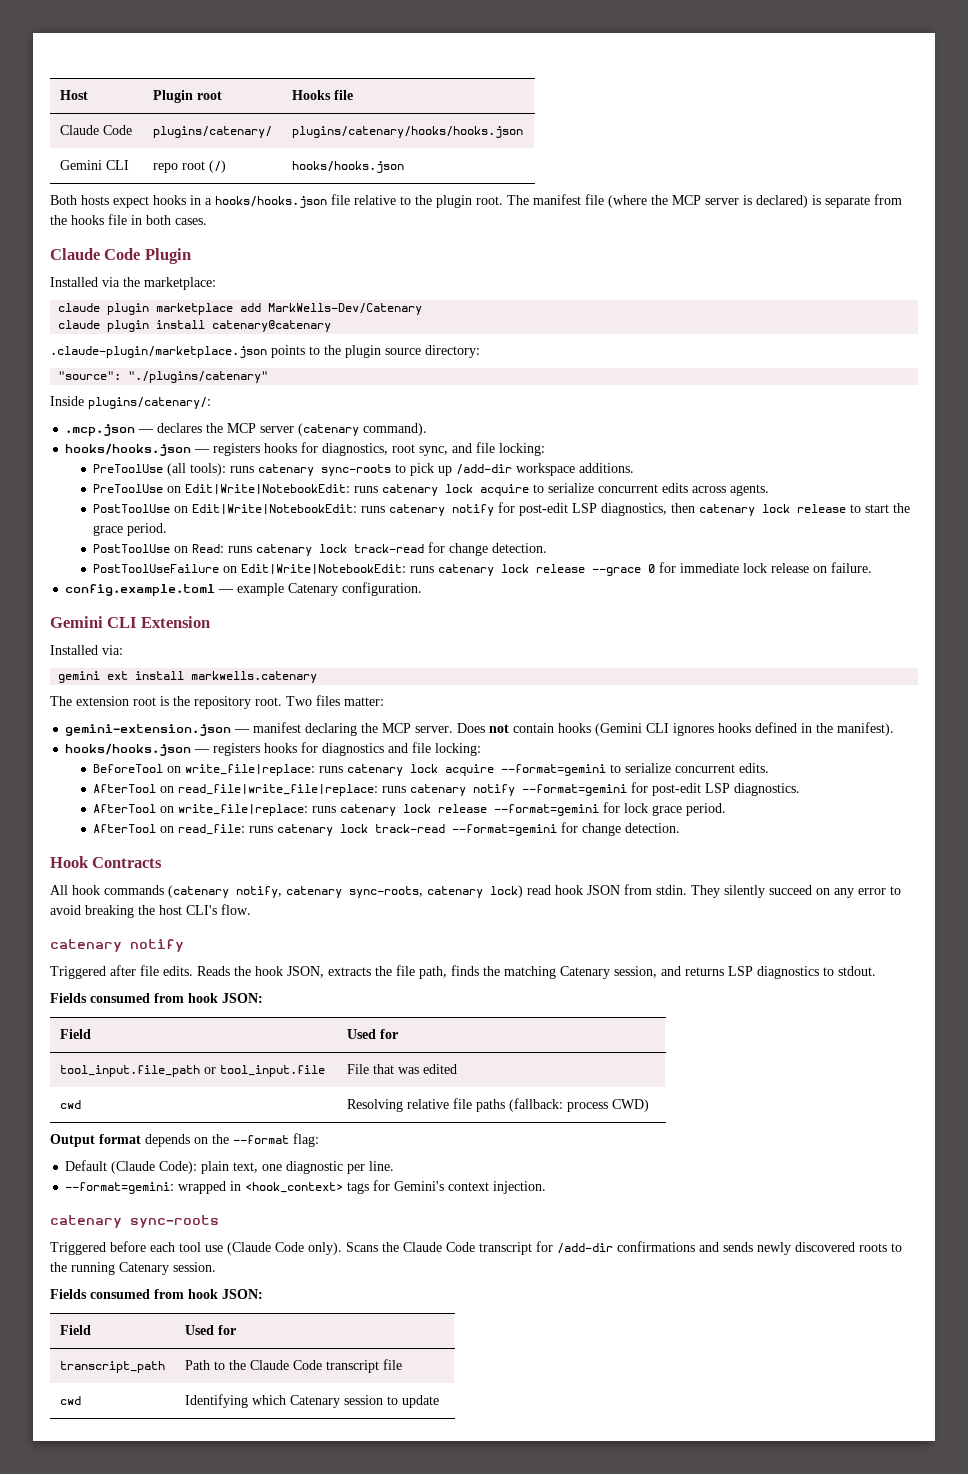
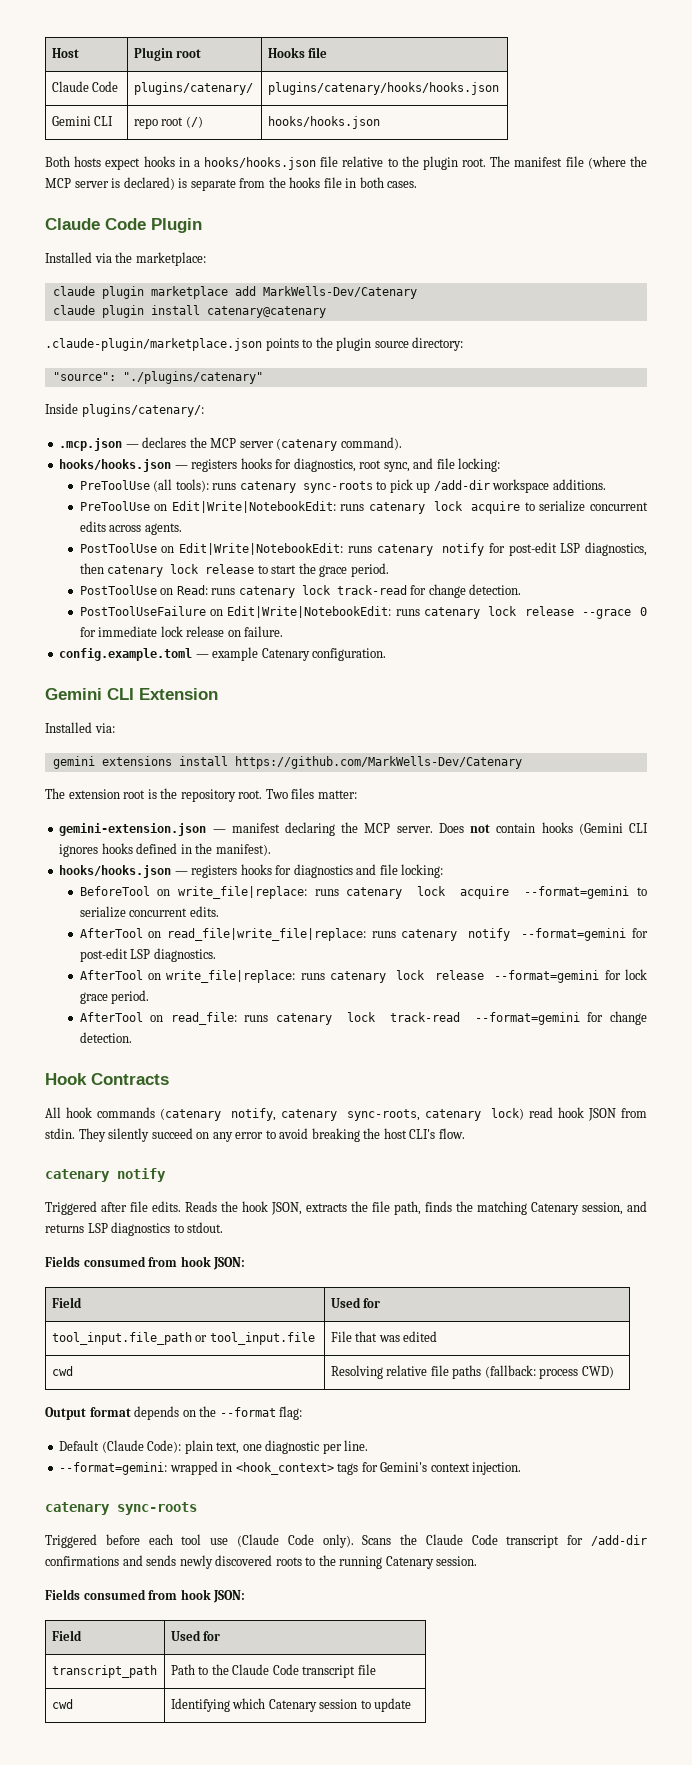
- gemini ext install markwells.catenary
+ gemini extensions install https://github.com/MarkWells-Dev/Catenary

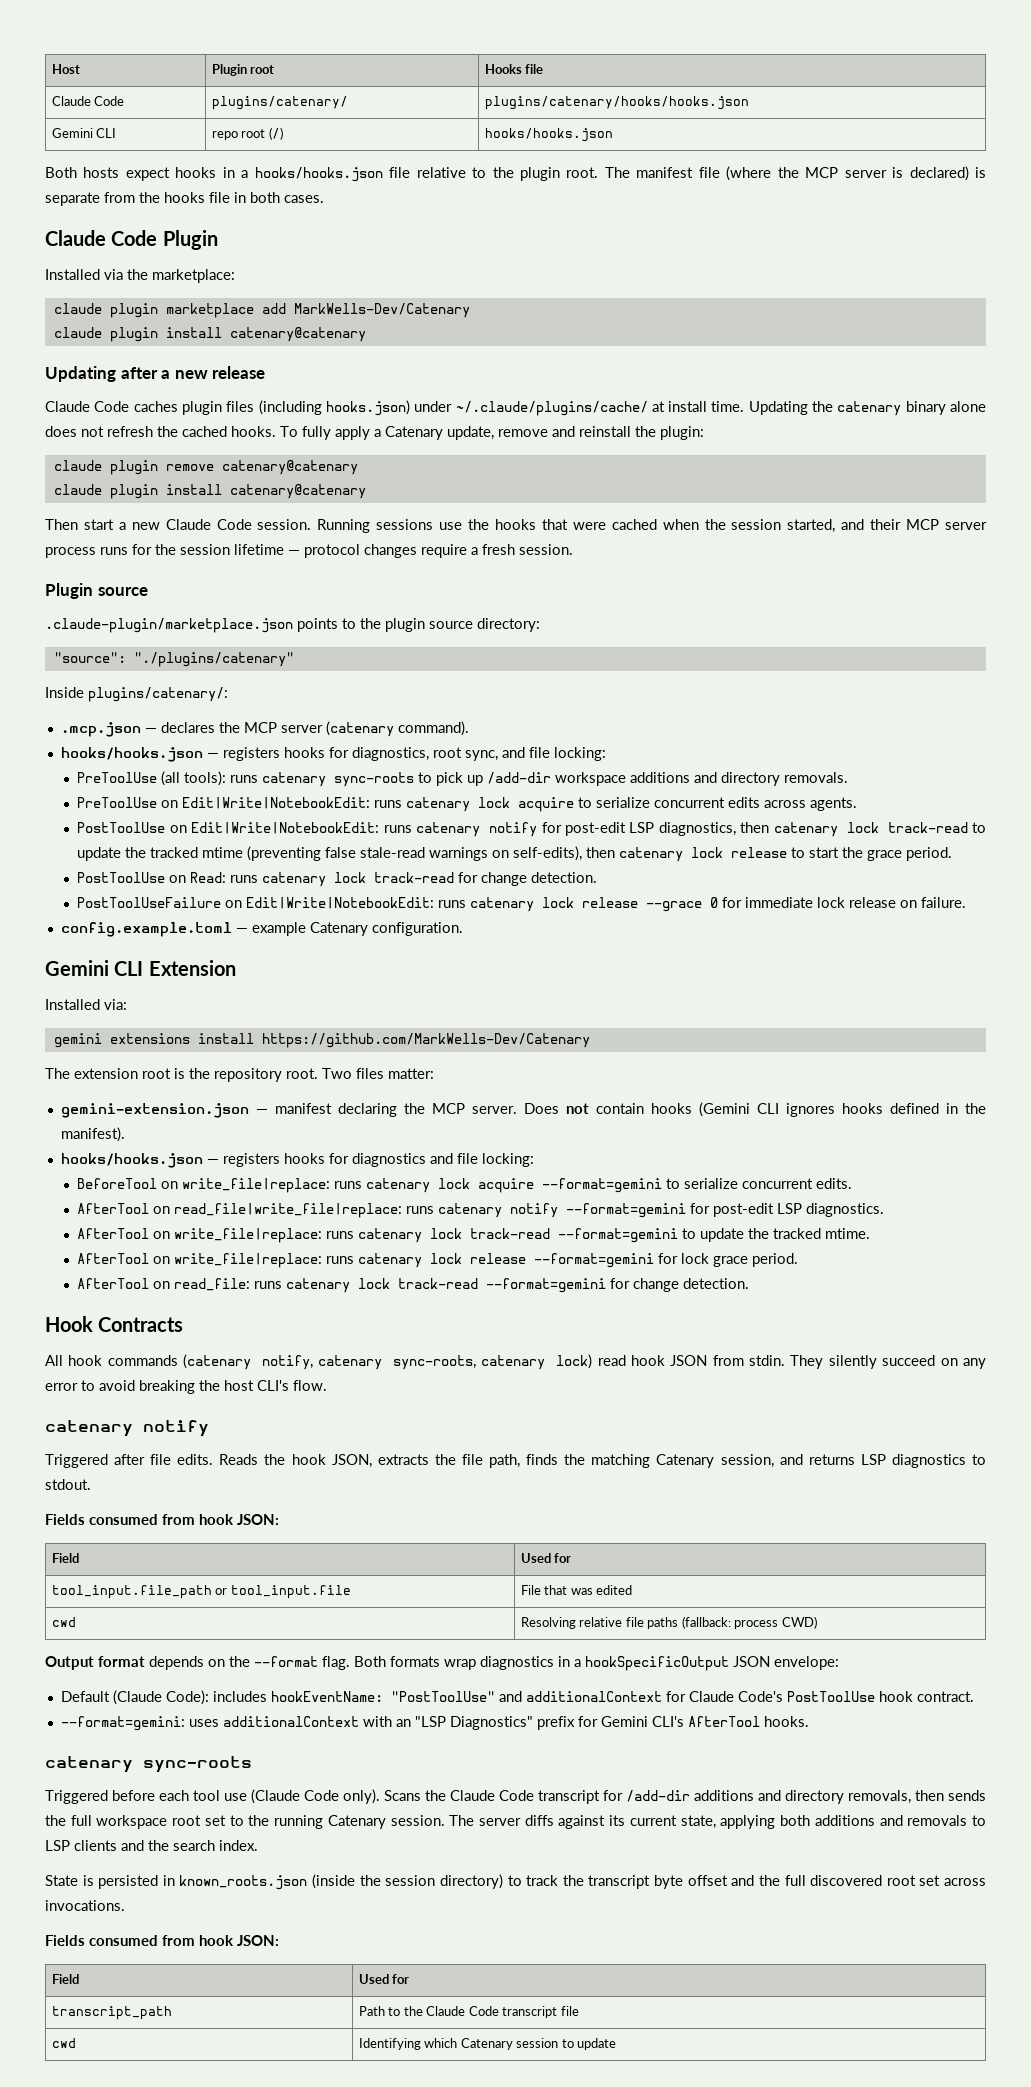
+ Updating after a new release
+ Claude Code caches plugin files (including hooks.json) under ~/.claude/plugins/cache/ at install time. Updating the catenary binary alone does not refresh the cached hooks. To fully apply a Catenary update, remove and reinstall the plugin:
+ claude plugin remove catenary@catenary
+ claude plugin install catenary@catenary
+ Then start a new Claude Code session. Running sessions use the hooks that were cached when the session started, and their MCP server process runs for the session lifetime — protocol changes require a fresh session.
+ Plugin source
- PreToolUse (all tools): runs catenary sync-roots to pick up /add-dir workspace additions.
+ PreToolUse (all tools): runs catenary sync-roots to pick up /add-dir workspace additions and directory removals.
- PostToolUse on Edit|Write|NotebookEdit: runs catenary notify for post-edit LSP diagnostics, then catenary lock release to start the grace period.
+ PostToolUse on Edit|Write|NotebookEdit: runs catenary notify for post-edit LSP diagnostics, then catenary lock track-read to update the tracked mtime (preventing false stale-read warnings on self-edits), then catenary lock release to start the grace period.
+ AfterTool on write_file|replace: runs catenary lock track-read --format=gemini to update the tracked mtime.
- Output format depends on the --format flag:
- Default (Claude Code): plain text, one diagnostic per line.
- --format=gemini: wrapped in <hook_context> tags for Gemini's context injection.
+ Output format depends on the --format flag. Both formats wrap diagnostics in a hookSpecificOutput JSON envelope:
+ Default (Claude Code): includes hookEventName: "PostToolUse" and additionalContext for Claude Code's PostToolUse hook contract.
+ --format=gemini: uses additionalContext with an "LSP Diagnostics" prefix for Gemini CLI's AfterTool hooks.
- Scans the Claude Code transcript for /add-dir confirmations and sends newly discovered roots to the running Catenary session.
+ Scans the Claude Code transcript for /add-dir additions and directory removals, then sends the full workspace root set to the running Catenary session. The server diffs against its current state, applying both additions and removals to LSP clients and the search index.
+ State is persisted in known_roots.json (inside the session directory) to track the transcript byte offset and the full discovered root set across invocations.

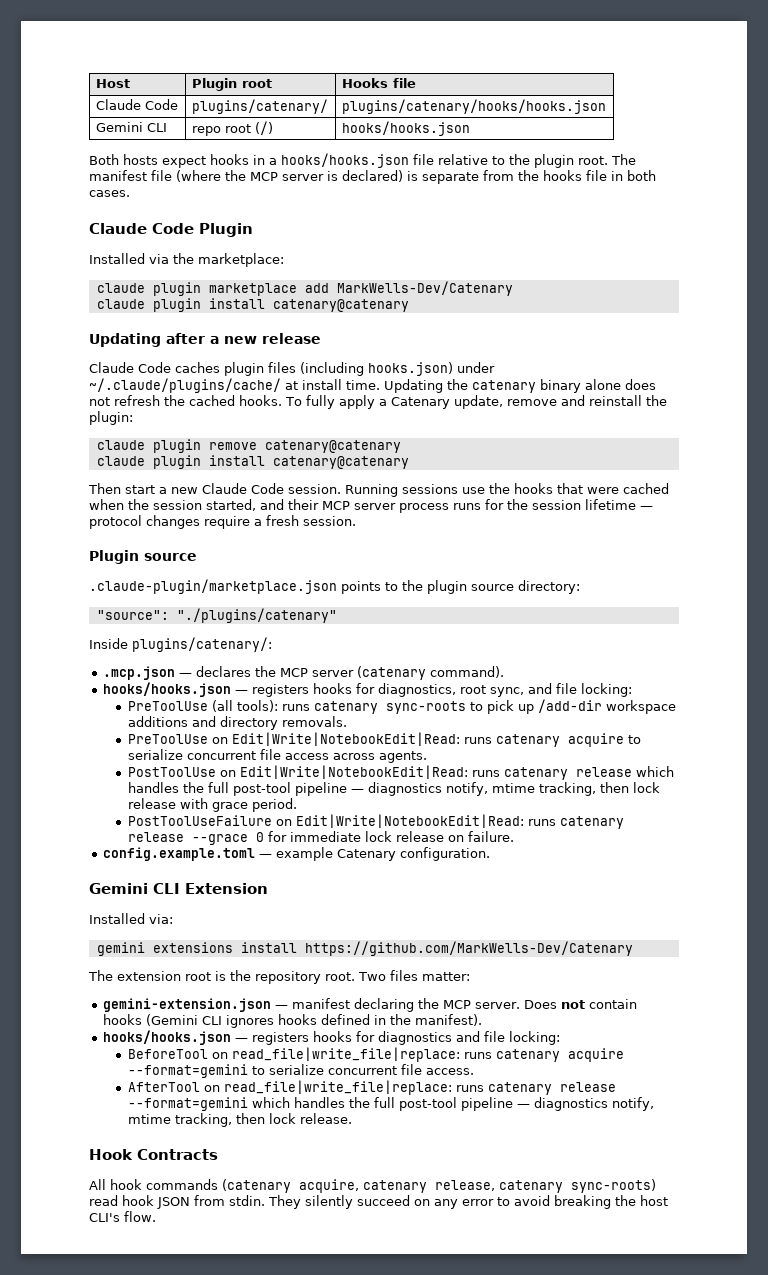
- PreToolUse on Edit|Write|NotebookEdit: runs catenary lock acquire to serialize concurrent edits across agents.
+ PreToolUse on Edit|Write|NotebookEdit|Read: runs catenary acquire to serialize concurrent file access across agents.
- PostToolUse on Edit|Write|NotebookEdit: runs catenary notify for post-edit LSP diagnostics, then catenary lock track-read to update the tracked mtime (preventing false stale-read warnings on self-edits), then catenary lock release to start the grace period.
- PostToolUse on Read: runs catenary lock track-read for change detection.
- PostToolUseFailure on Edit|Write|NotebookEdit: runs catenary lock release --grace 0 for immediate lock release on failure.
+ PostToolUse on Edit|Write|NotebookEdit|Read: runs catenary release which handles the full post-tool pipeline — diagnostics notify, mtime tracking, then lock release with grace period.
+ PostToolUseFailure on Edit|Write|NotebookEdit|Read: runs catenary release --grace 0 for immediate lock release on failure.
- BeforeTool on write_file|replace: runs catenary lock acquire --format=gemini to serialize concurrent edits.
+ BeforeTool on read_file|write_file|replace: runs catenary acquire --format=gemini to serialize concurrent file access.
- AfterTool on read_file|write_file|replace: runs catenary notify --format=gemini for post-edit LSP diagnostics.
- AfterTool on write_file|replace: runs catenary lock track-read --format=gemini to update the tracked mtime.
- AfterTool on write_file|replace: runs catenary lock release --format=gemini for lock grace period.
- AfterTool on read_file: runs catenary lock track-read --format=gemini for change detection.
+ AfterTool on read_file|write_file|replace: runs catenary release --format=gemini which handles the full post-tool pipeline — diagnostics notify, mtime tracking, then lock release.
- All hook commands (catenary notify, catenary sync-roots, catenary lock) read hook JSON from stdin.
+ All hook commands (catenary acquire, catenary release, catenary sync-roots) read hook JSON from stdin.
  They silently succeed on any error to avoid breaking the host CLI's flow.
- catenary notify
- Triggered after file edits. Reads the hook JSON, extracts the file path, finds the matching Catenary session, and returns LSP diagnostics to stdout.
- Fields consumed from hook JSON:
- Field | Used for
- tool_input.file_path or tool_input.file | File that was edited
- cwd | Resolving relative file paths (fallback: process CWD)
- Output format depends on the --format flag. Both formats wrap diagnostics in a hookSpecificOutput JSON envelope:
- Default (Claude Code): includes hookEventName: "PostToolUse" and additionalContext for Claude Code's PostToolUse hook contract.
- --format=gemini: uses additionalContext with an "LSP Diagnostics" prefix for Gemini CLI's AfterTool hooks.
- catenary sync-roots
- Triggered before each tool use (Claude Code only). Scans the Claude Code transcript for /add-dir additions and directory removals, then sends the full workspace root set to the running Catenary session. The server diffs against its current state, applying both additions and removals to LSP clients and the search index.
- State is persisted in known_roots.json (inside the session directory) to track the transcript byte offset and the full discovered root set across invocations.
- Fields consumed from hook JSON:
- Field | Used for
- transcript_path | Path to the Claude Code transcript file
- cwd | Identifying which Catenary session to update

